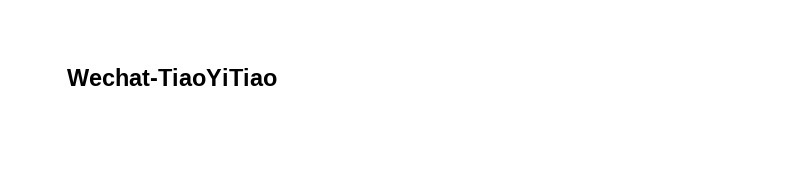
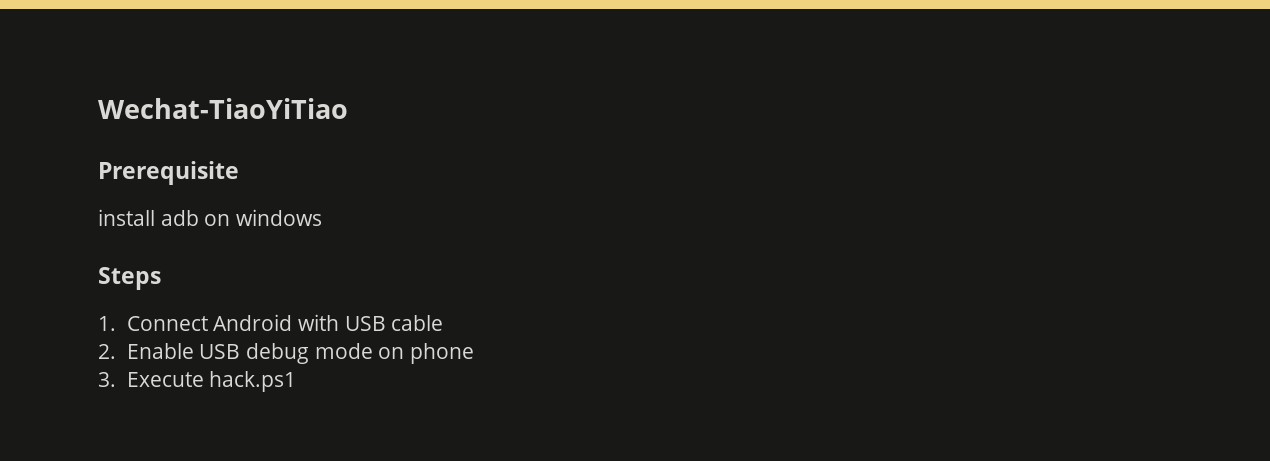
+ Prerequisite
+ install adb on windows
+ Steps
+ 1. Connect Android with USB cable
+ 2. Enable USB debug mode on phone
+ 3. Execute hack.ps1

